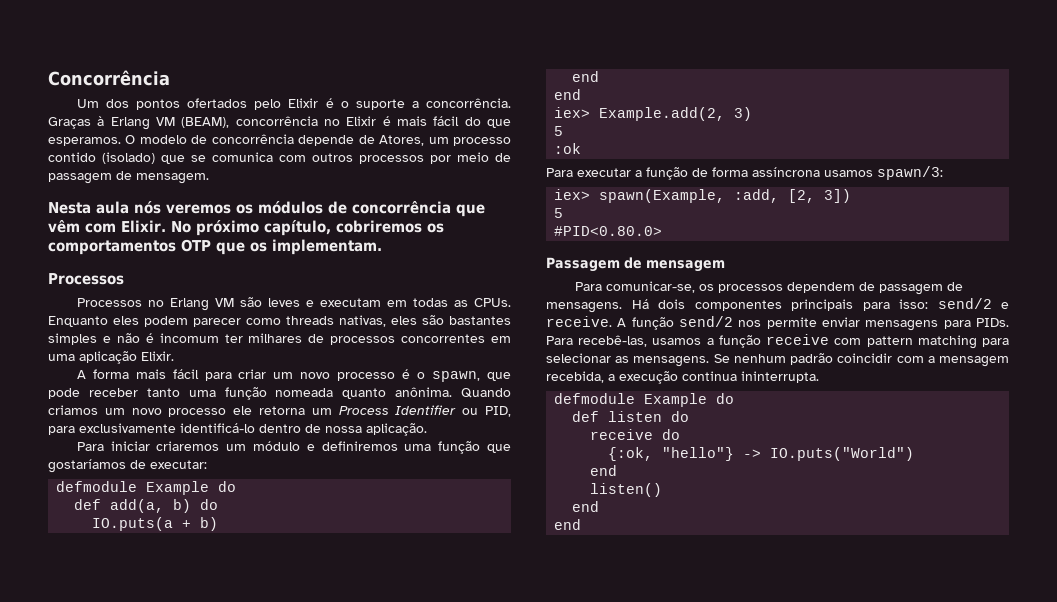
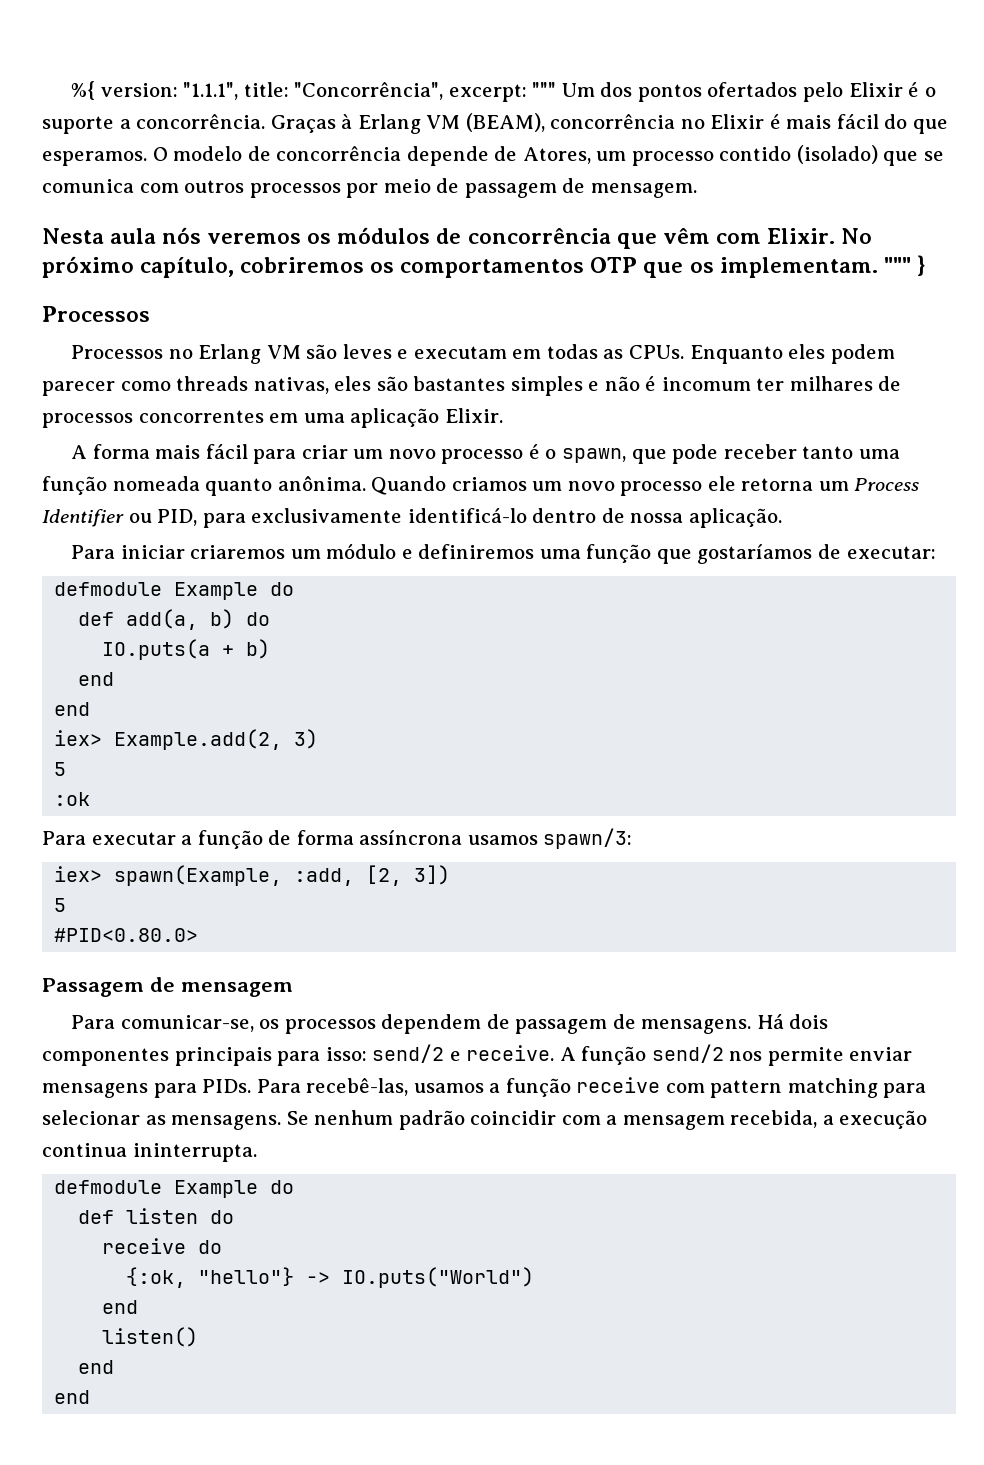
- Concorrência
- Um dos pontos ofertados pelo Elixir é o suporte a concorrência.
+ %{ version: "1.1.1", title: "Concorrência", excerpt: """ Um dos pontos ofertados pelo Elixir é o suporte a concorrência.
+ """ }

